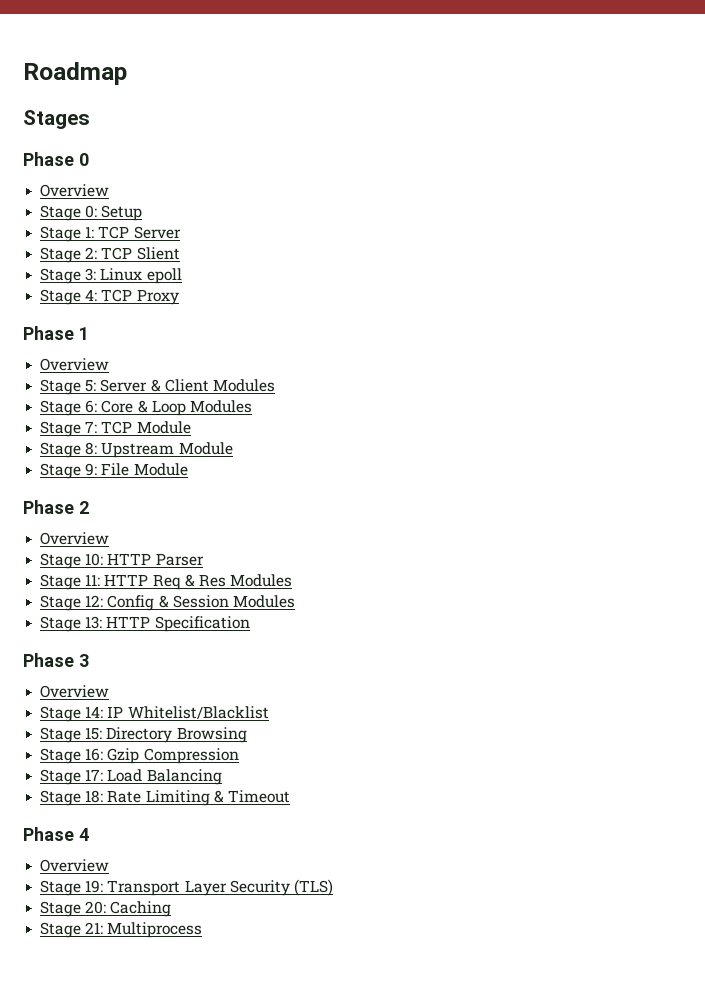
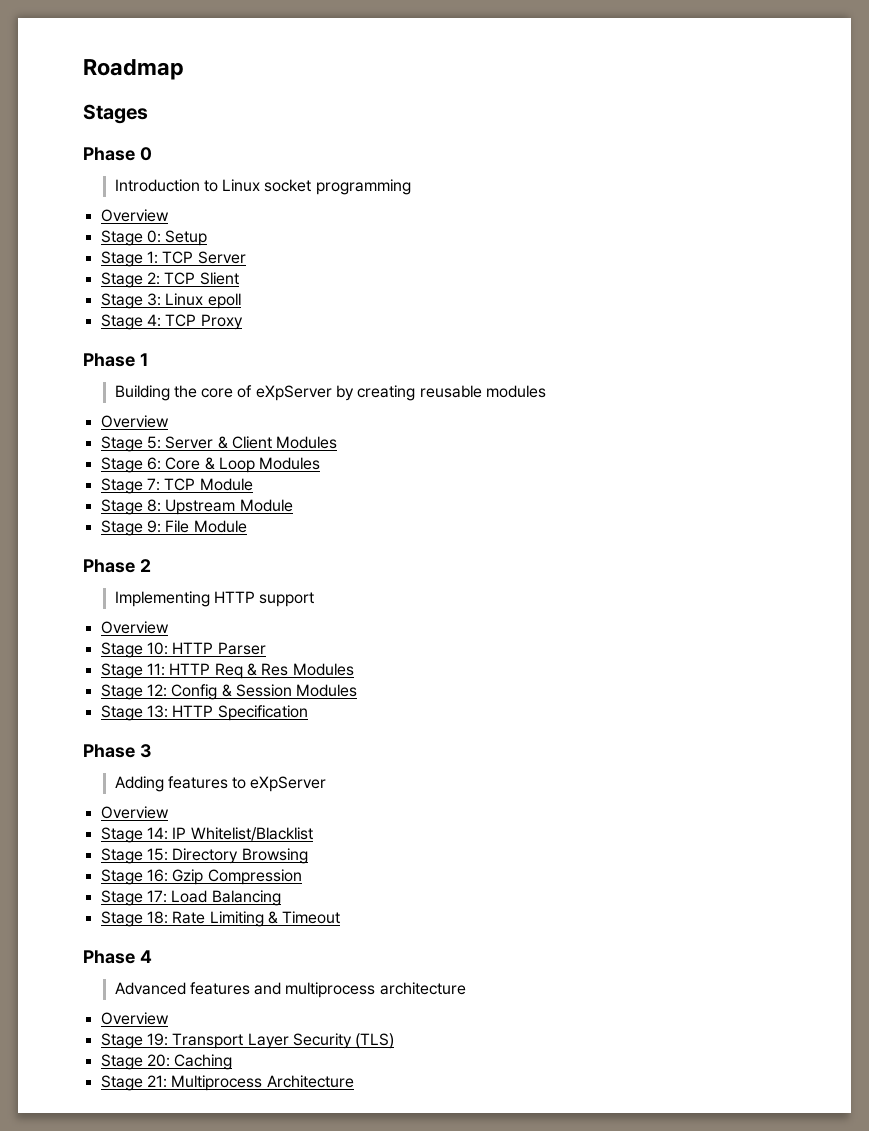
+ Introduction to Linux socket programming
+ Building the core of eXpServer by creating reusable modules
+ Implementing HTTP support
+ Adding features to eXpServer
+ Advanced features and multiprocess architecture
- Stage 21: Multiprocess
+ Stage 21: Multiprocess Architecture

